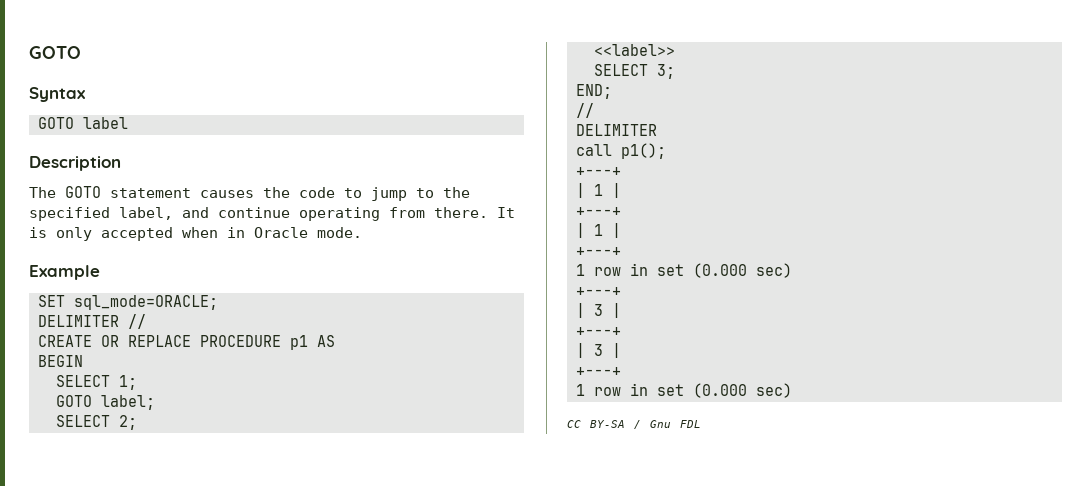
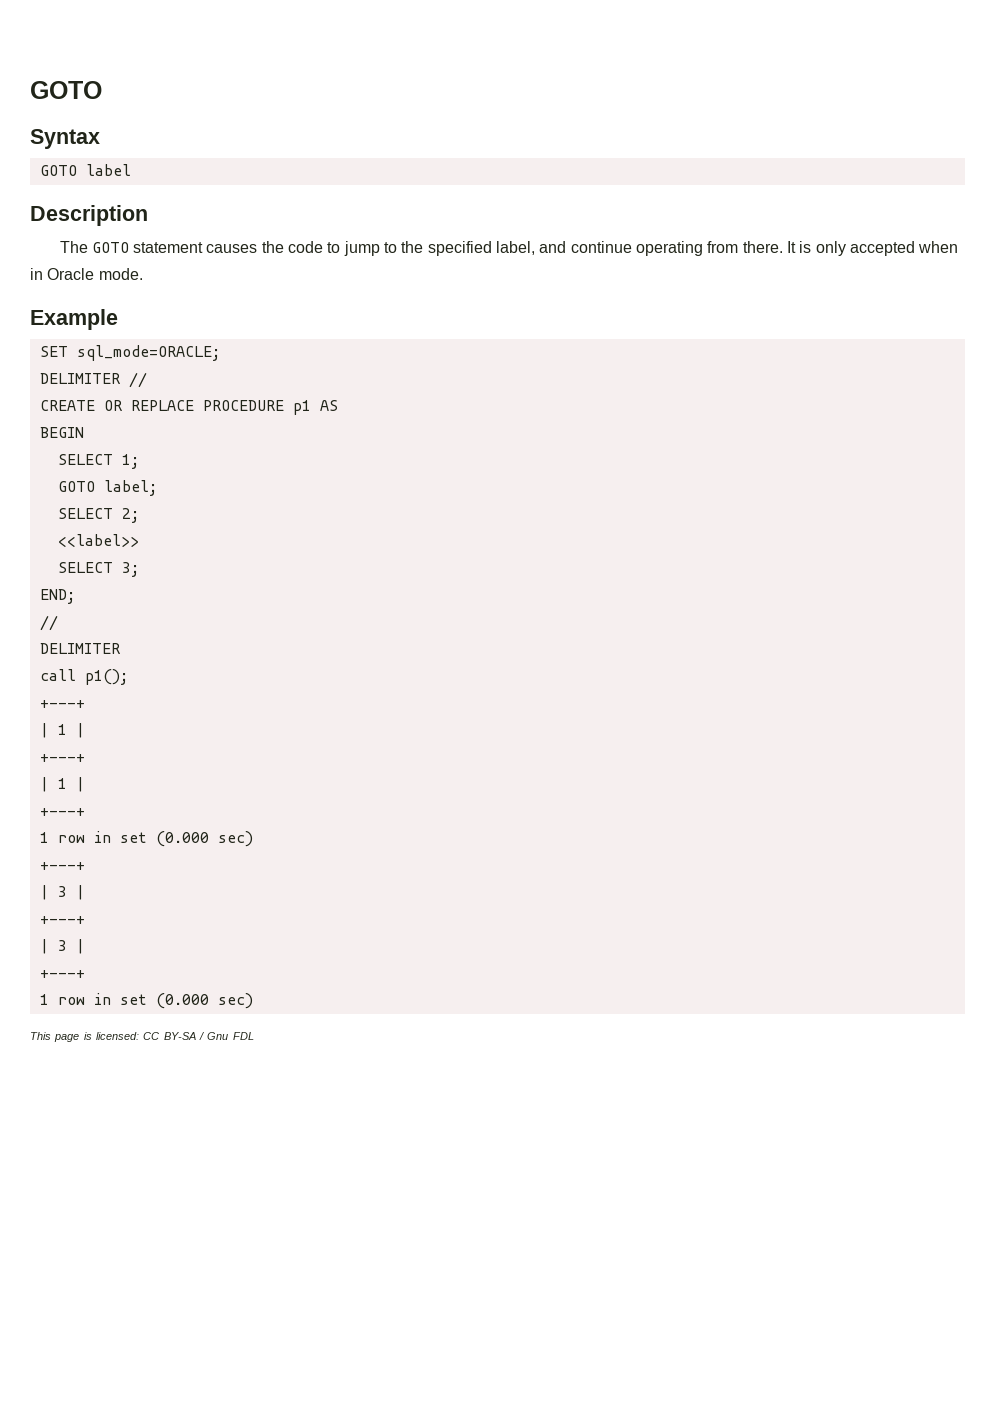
- CC BY-SA / Gnu FDL
+ This page is licensed: CC BY-SA / Gnu FDL

